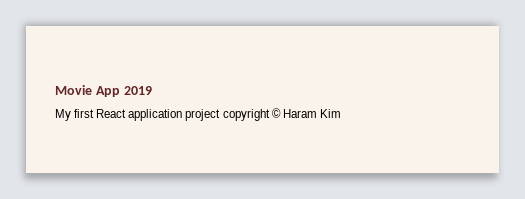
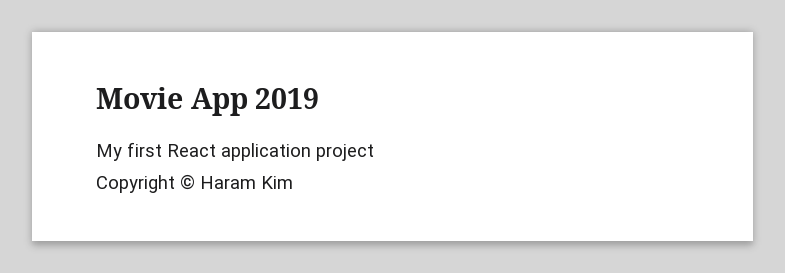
- My first React application project copyright © Haram Kim
+ My first React application project
+ Copyright © Haram Kim

